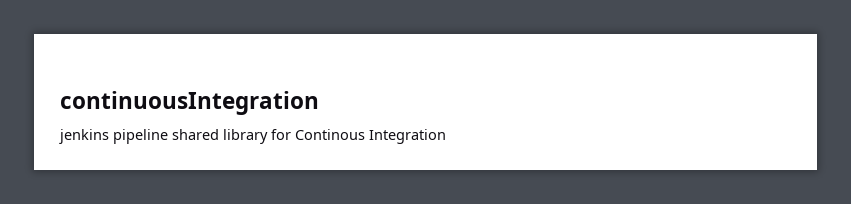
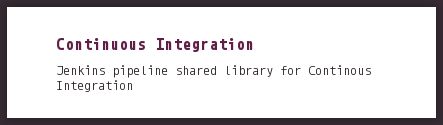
- continuousIntegration
- jenkins pipeline shared library for Continous Integration
+ Continuous Integration
+ Jenkins pipeline shared library for Continous Integration

